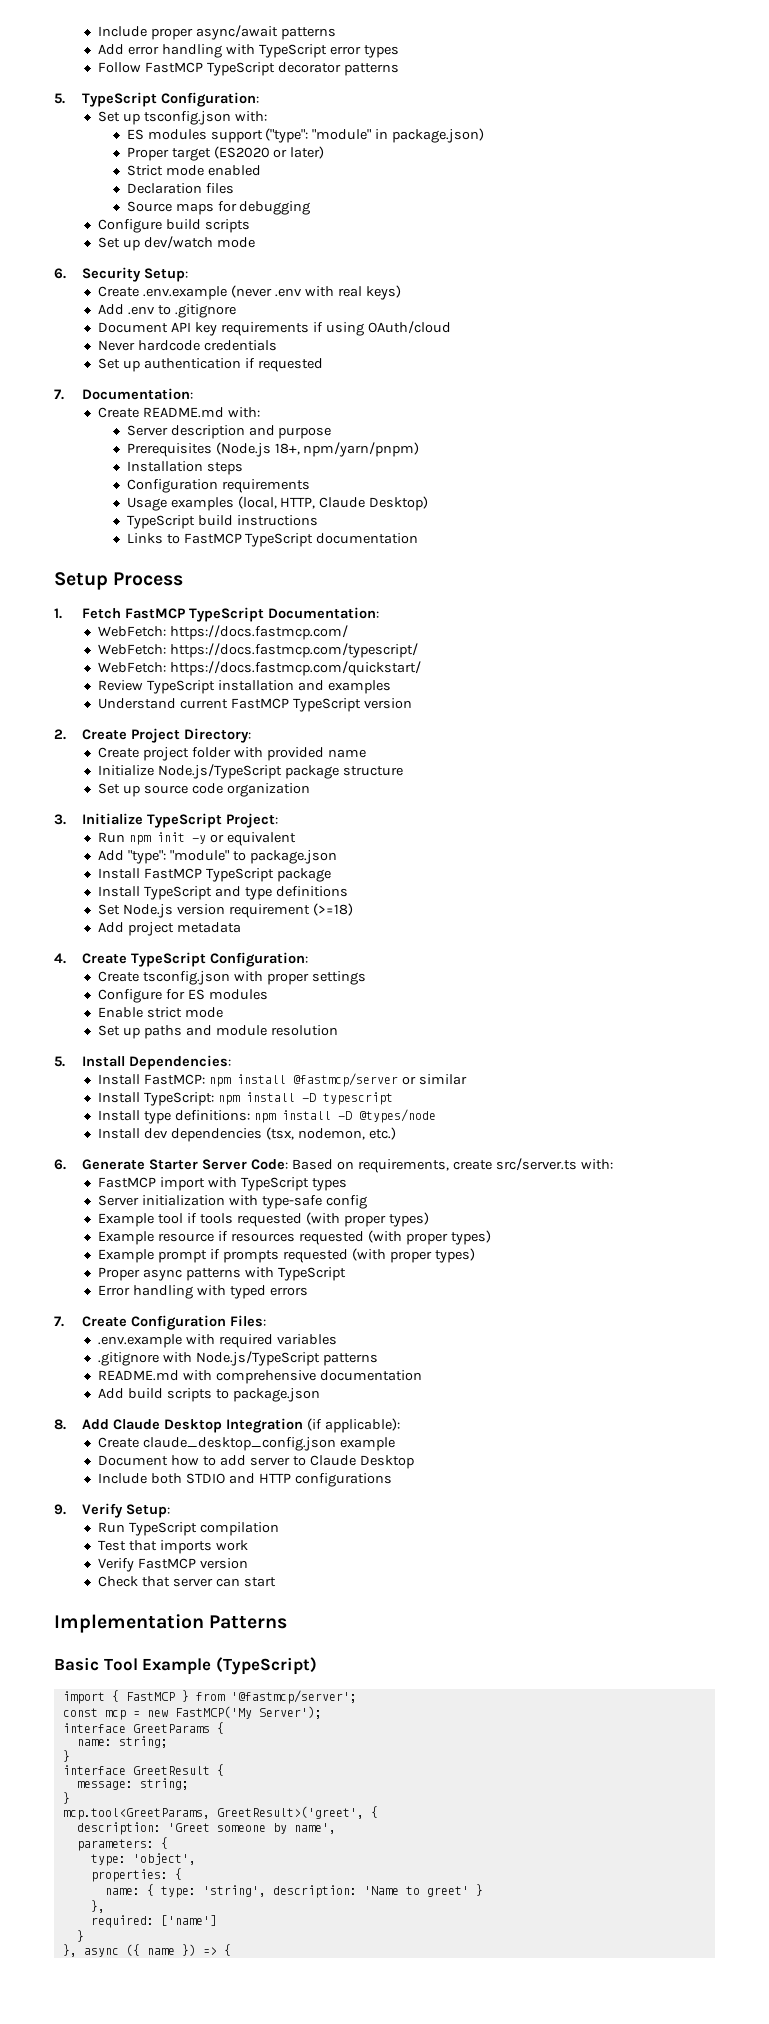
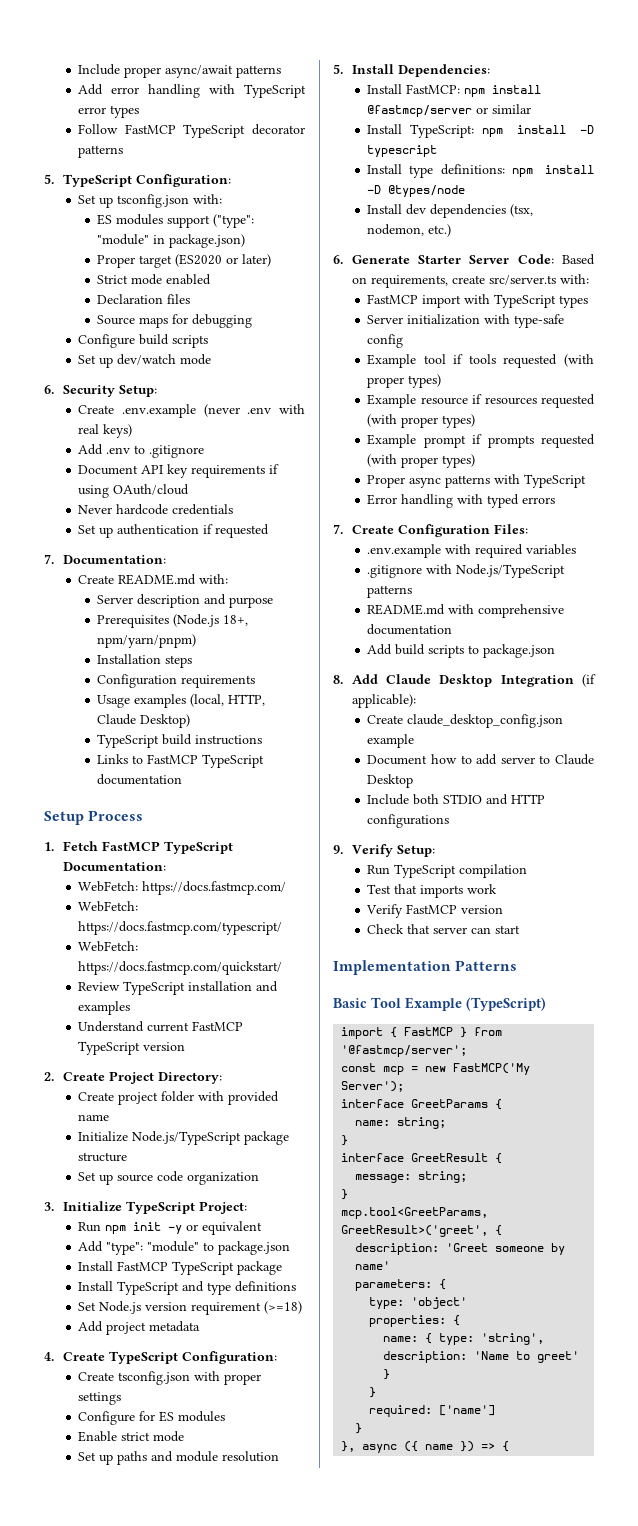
- description: 'Greet someone by name',
+ description: 'Greet someone by name'
- type: 'object',
+ type: 'object'
  name: { type: 'string', description: 'Name to greet' }
- },
+ }

